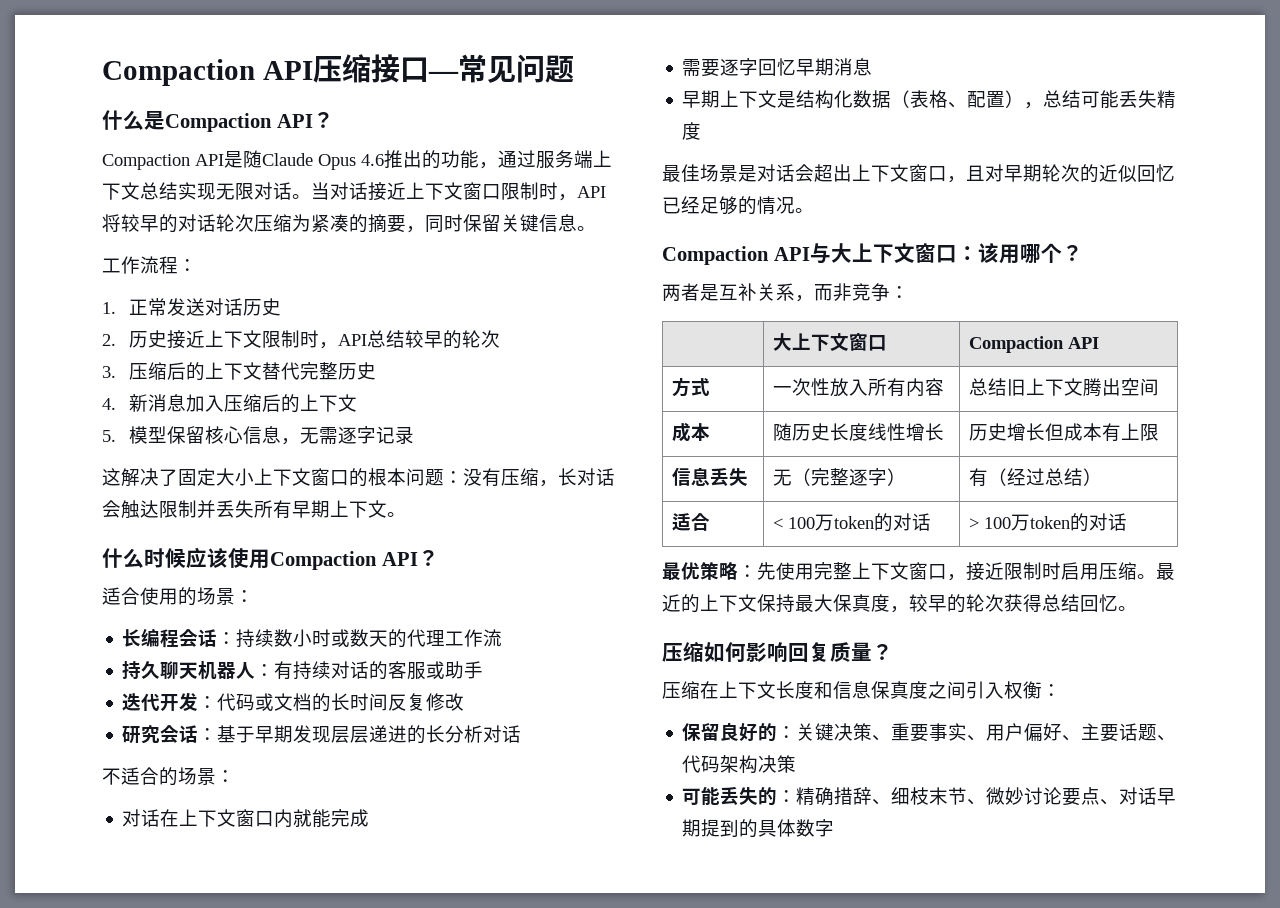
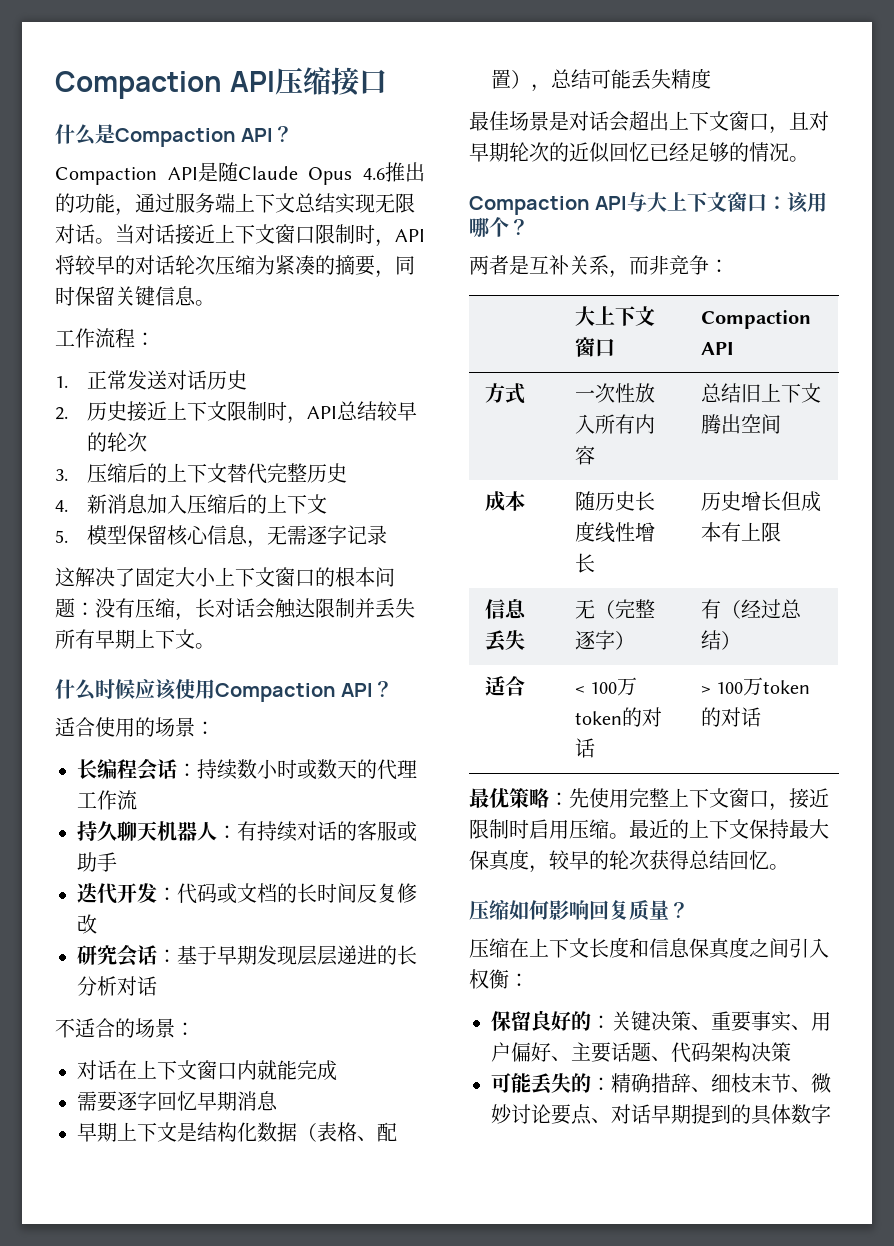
- Compaction API压缩接口—常见问题
+ Compaction API压缩接口

